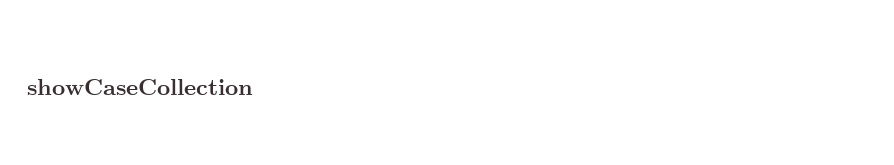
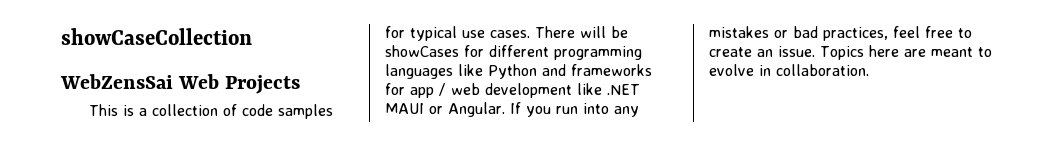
+ WebZensSai Web Projects
+ This is a collection of code samples for typical use cases. There will be showCases for different programming languages like Python and frameworks for app / web development like .NET MAUI or Angular. If you run into any mistakes or bad practices, feel free to create an issue. Topics here are meant to evolve in collaboration.

